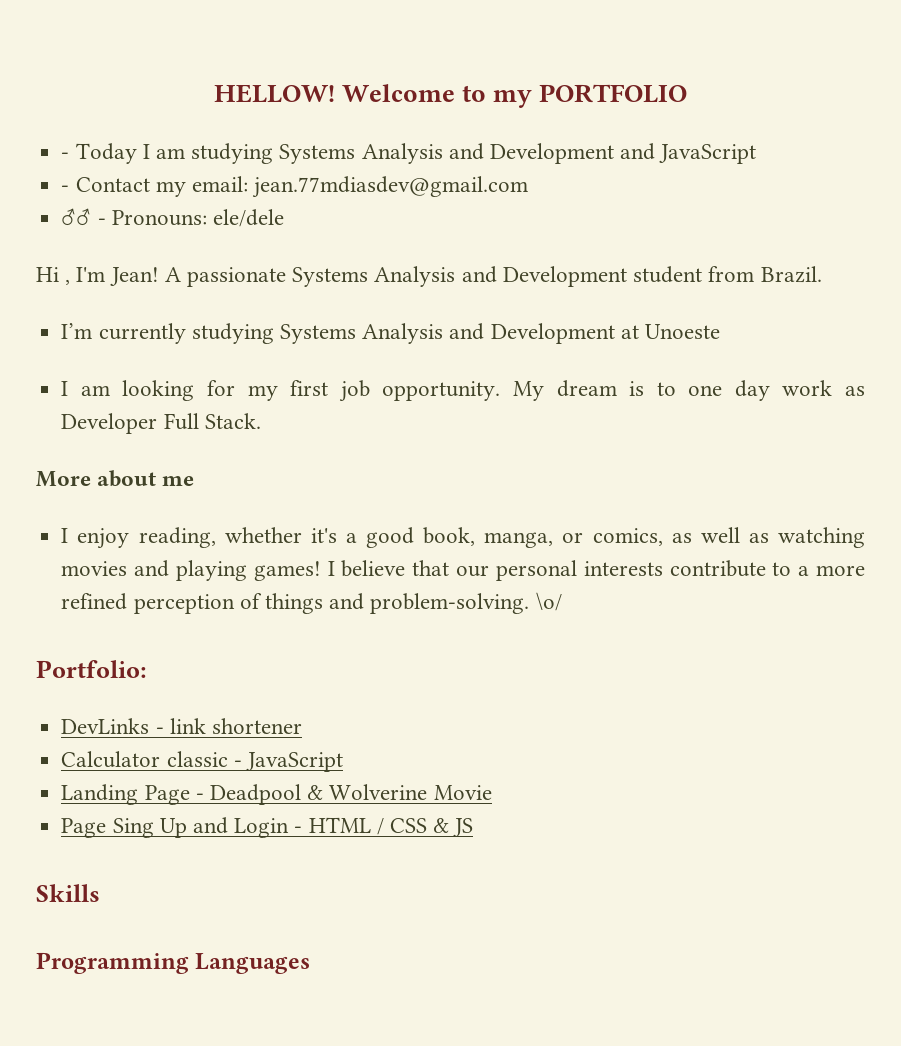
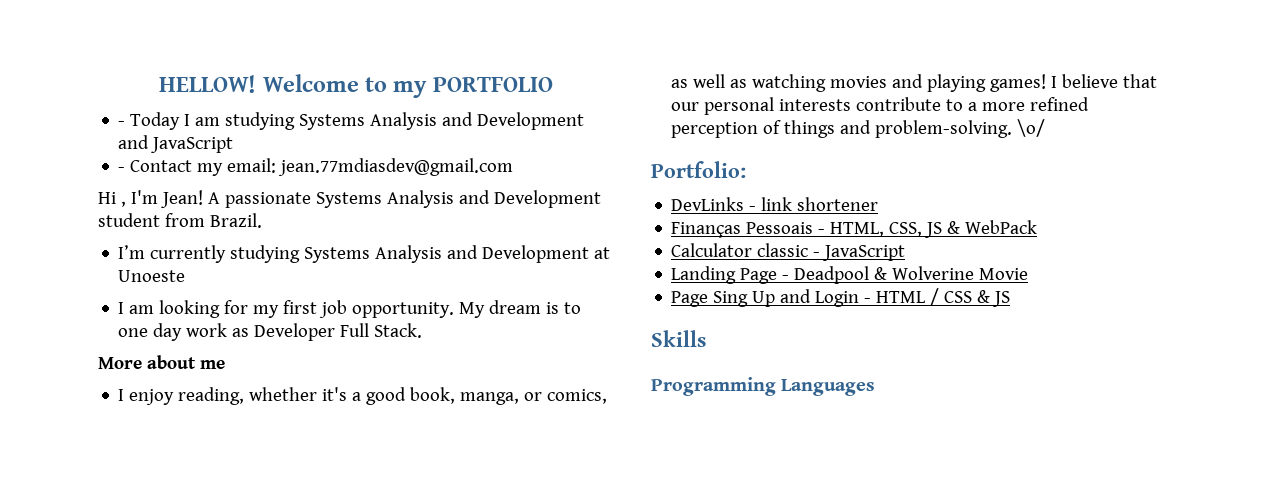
- ♂♂ - Pronouns: ele/dele
+ Finanças Pessoais - HTML, CSS, JS & WebPack

